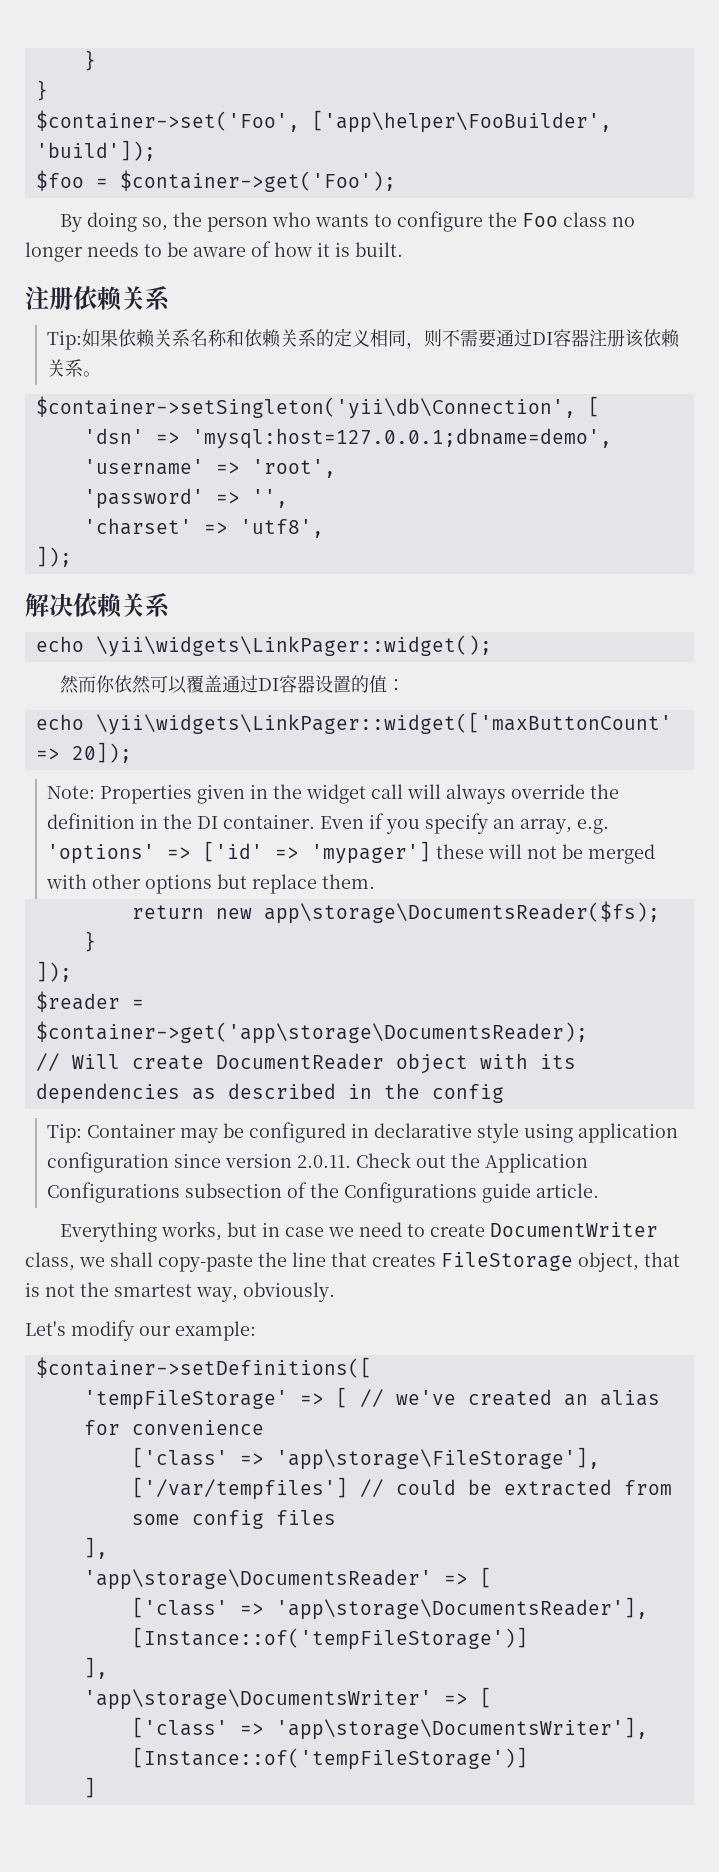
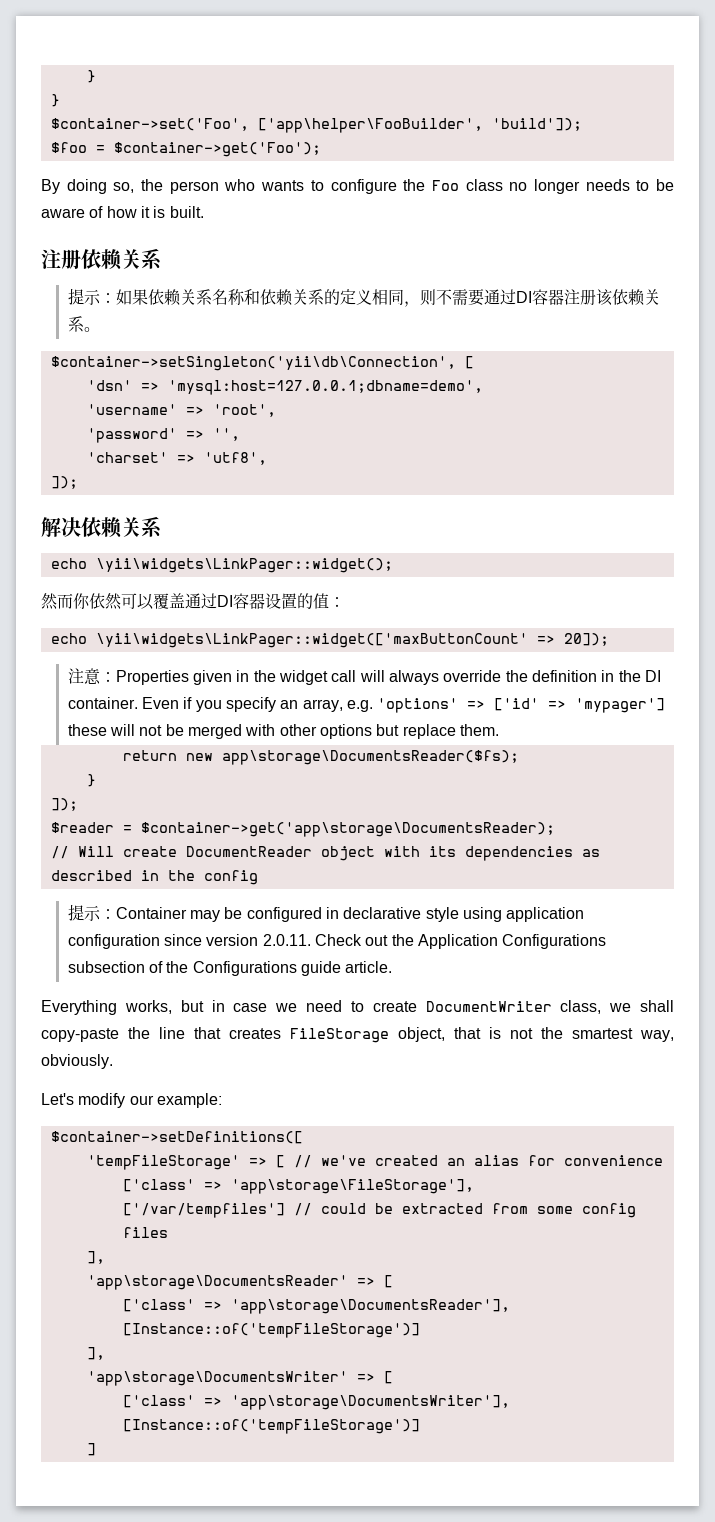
- Tip:如果依赖关系名称和依赖关系的定义相同，则不需要通过DI容器注册该依赖关系。
+ 提示：如果依赖关系名称和依赖关系的定义相同，则不需要通过DI容器注册该依赖关系。
- Note: Properties given in the widget call will always override the definition in the DI container.
+ 注意：Properties given in the widget call will always override the definition in the DI container.
- Tip: Container may be configured in declarative style using application configuration since version 2.0.11. Check out the Application Configurations subsection of the Configurations guide article.
+ 提示：Container may be configured in declarative style using application configuration since version 2.0.11. Check out the Application Configurations subsection of the Configurations guide article.

